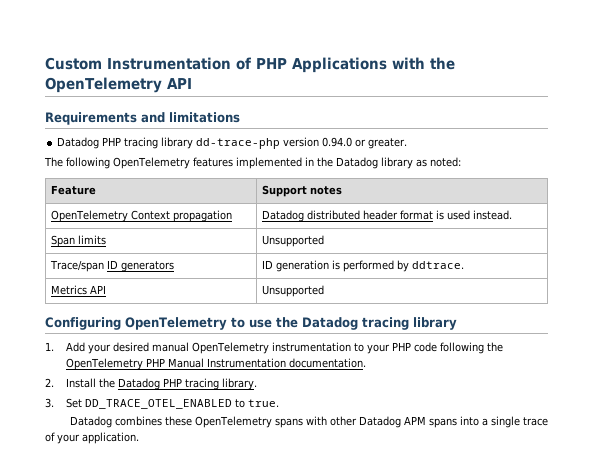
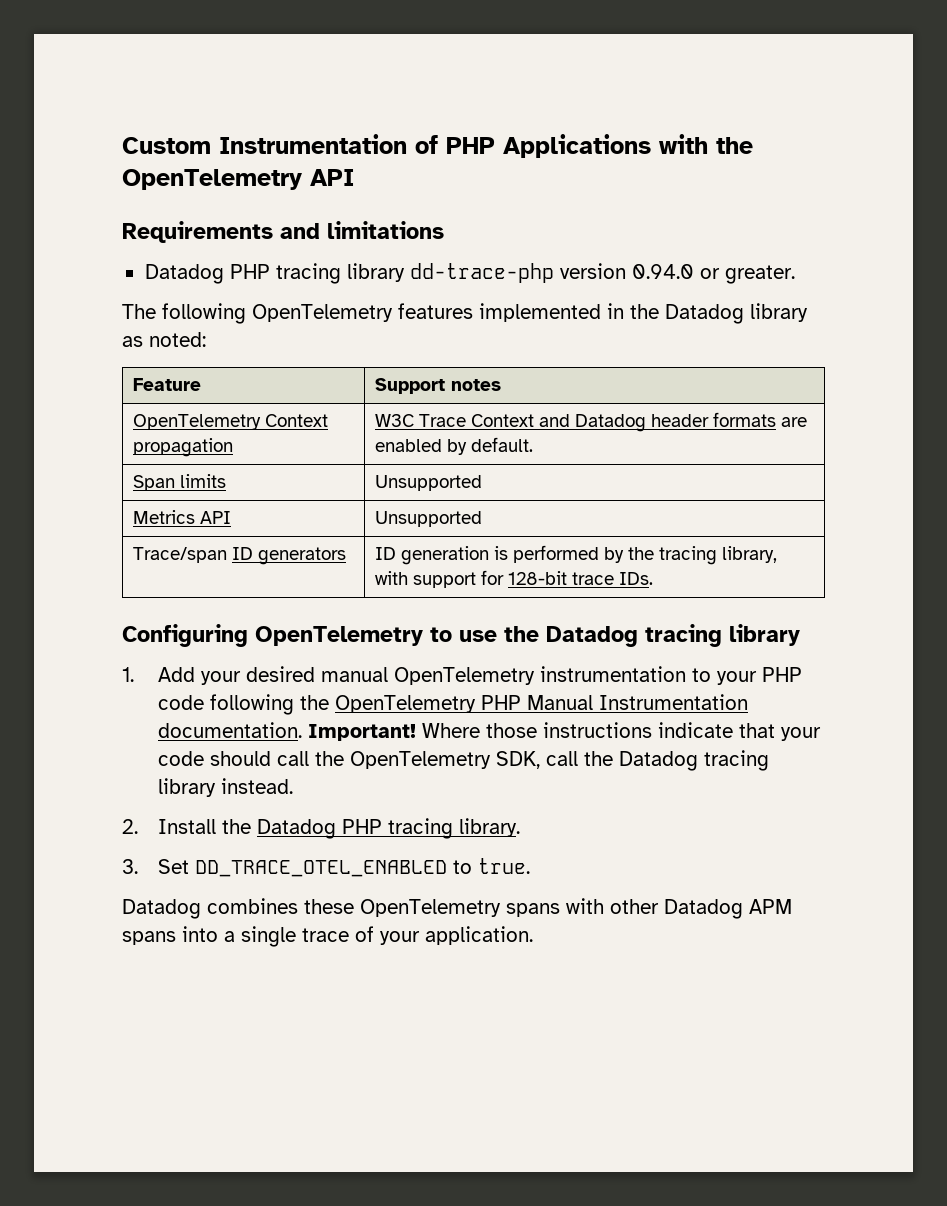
- OpenTelemetry Context propagation | Datadog distributed header format is used instead.
+ OpenTelemetry Context propagation | W3C Trace Context and Datadog header formats are enabled by default.
+ Metrics API | Unsupported
- Trace/span ID generators | ID generation is performed by ddtrace.
- Metrics API | Unsupported
+ Trace/span ID generators | ID generation is performed by the tracing library, with support for 128-bit trace IDs.
+ Important! Where those instructions indicate that your code should call the OpenTelemetry SDK, call the Datadog tracing library instead.

